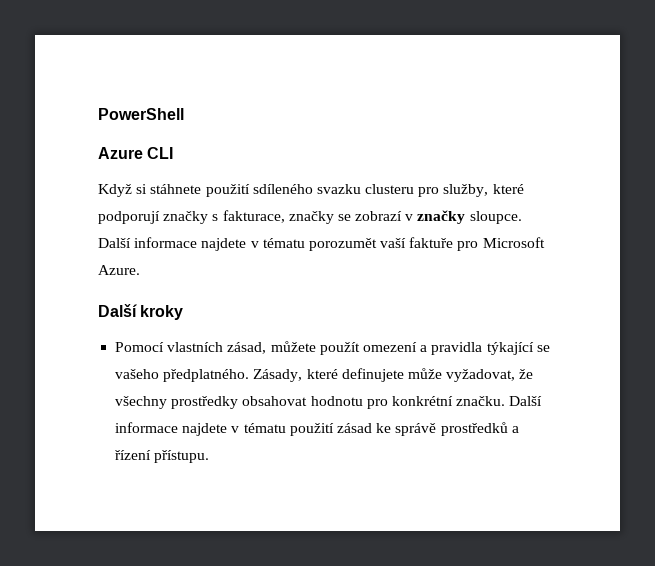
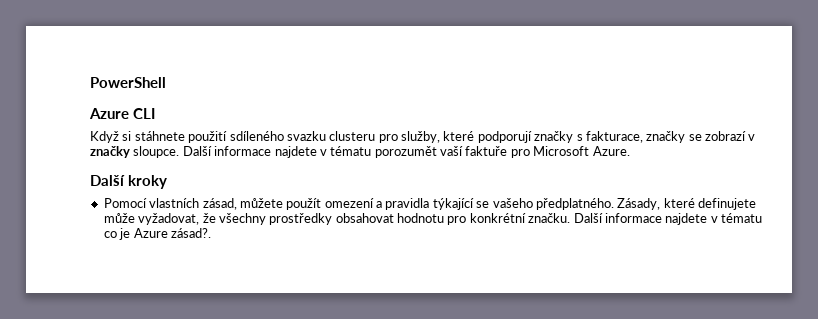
- Další informace najdete v tématu použití zásad ke správě prostředků a řízení přístupu.
+ Další informace najdete v tématu co je Azure zásad?.

